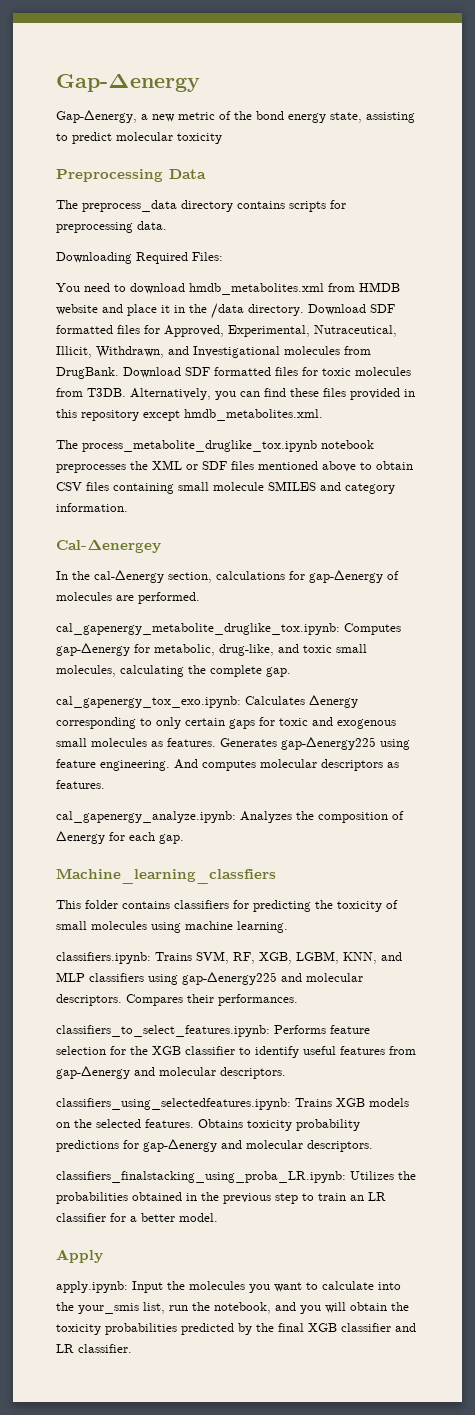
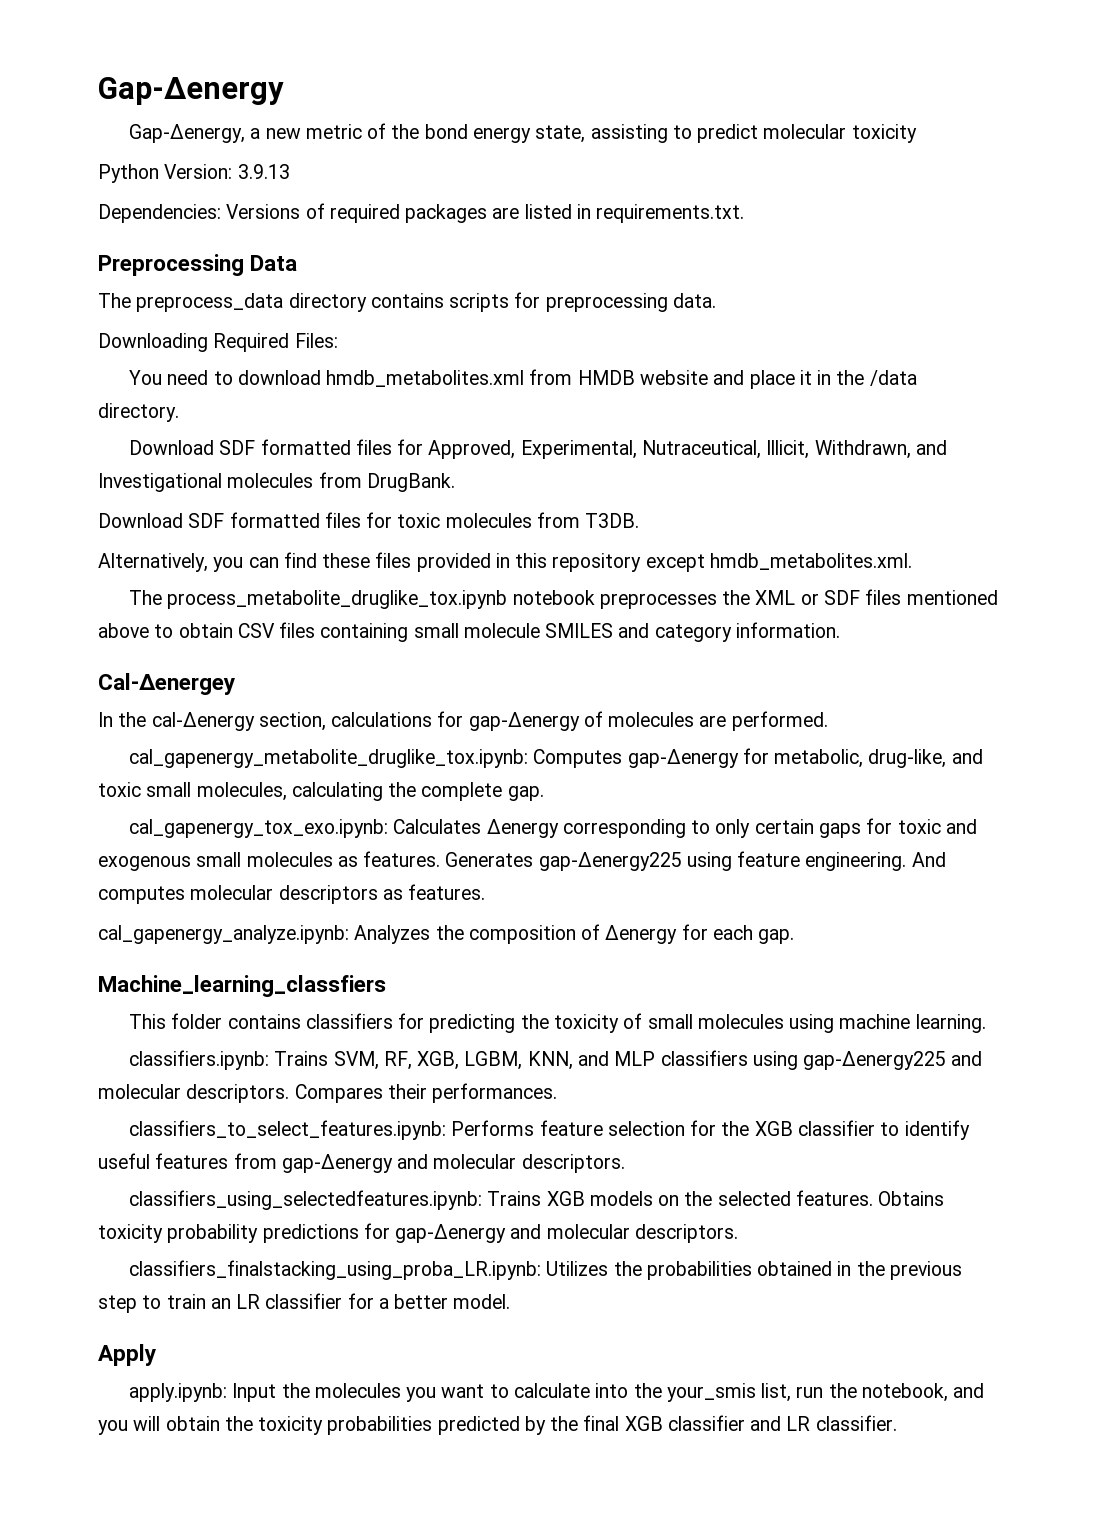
+ Python Version: 3.9.13
+ Dependencies: Versions of required packages are listed in requirements.txt.
- You need to download hmdb_metabolites.xml from HMDB website and place it in the /data directory. Download SDF formatted files for Approved, Experimental, Nutraceutical, Illicit, Withdrawn, and Investigational molecules from DrugBank. Download SDF formatted files for toxic molecules from T3DB. Alternatively, you can find these files provided in this repository except hmdb_metabolites.xml.
+ You need to download hmdb_metabolites.xml from HMDB website and place it in the /data directory.
+ Download SDF formatted files for Approved, Experimental, Nutraceutical, Illicit, Withdrawn, and Investigational molecules from DrugBank.
+ Download SDF formatted files for toxic molecules from T3DB.
+ Alternatively, you can find these files provided in this repository except hmdb_metabolites.xml.

